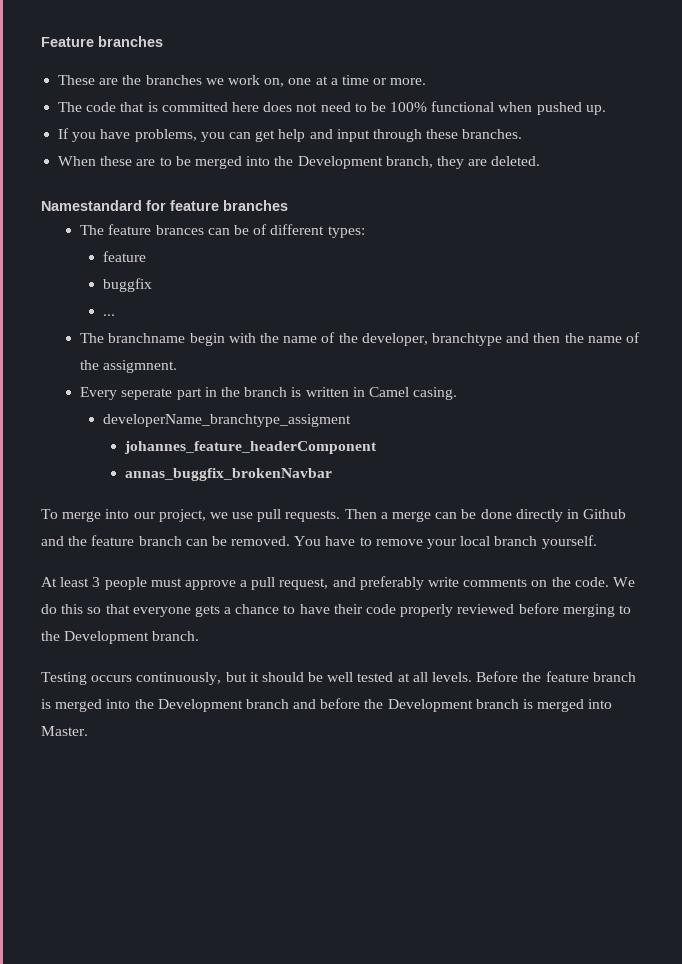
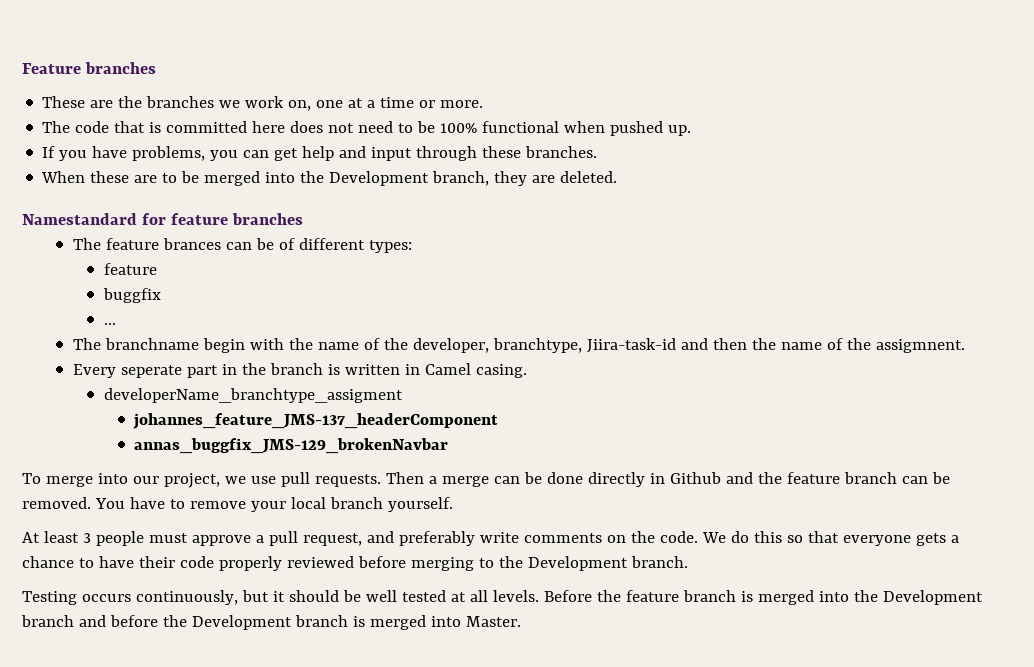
- The branchname begin with the name of the developer, branchtype and then the name of the assigmnent.
+ The branchname begin with the name of the developer, branchtype, Jiira-task-id and then the name of the assigmnent.
- johannes_feature_headerComponent
- annas_buggfix_brokenNavbar
+ johannes_feature_JMS-137_headerComponent
+ annas_buggfix_JMS-129_brokenNavbar

